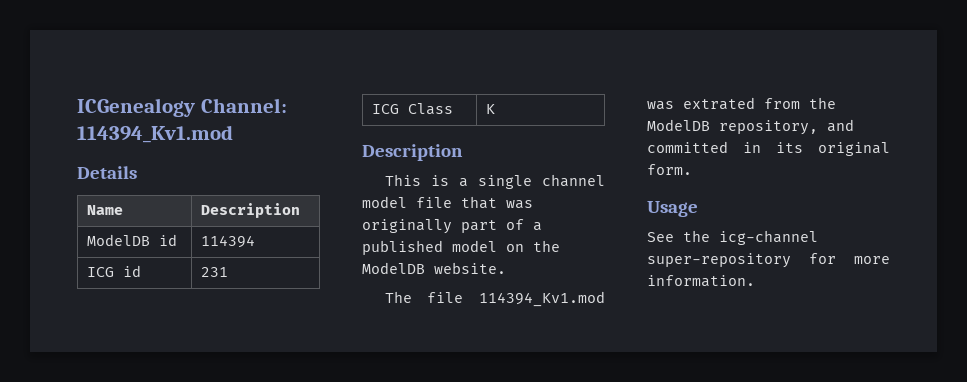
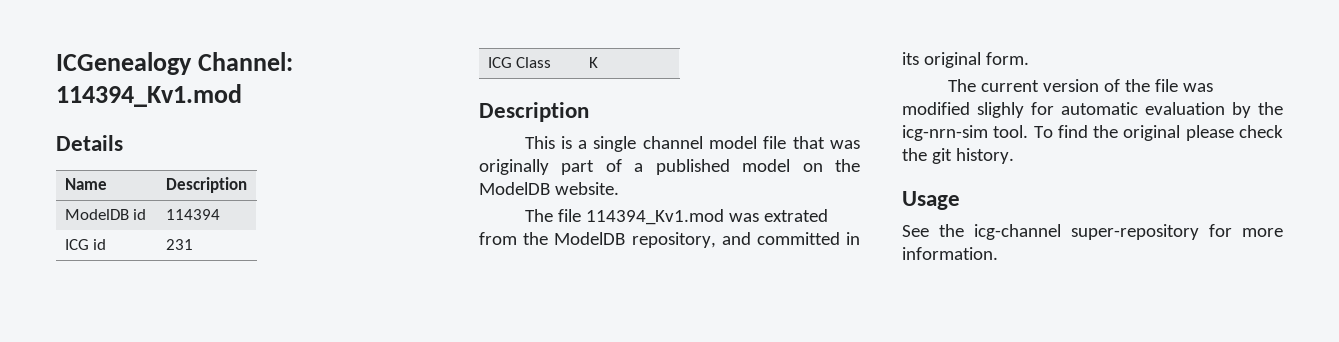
+ The current version of the file was modified slighly for automatic evaluation by the icg-nrn-sim tool. To find the original please check the git history.

